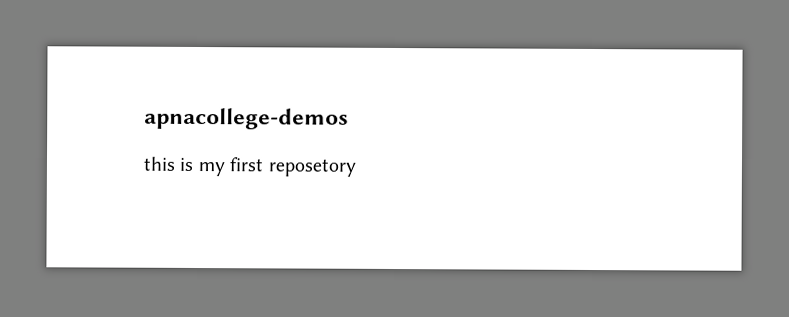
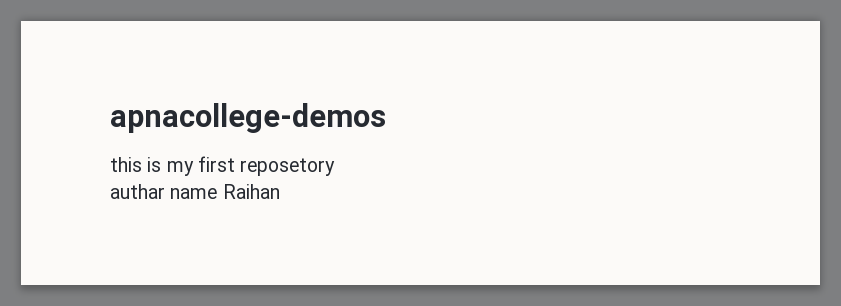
+ authar name Raihan

